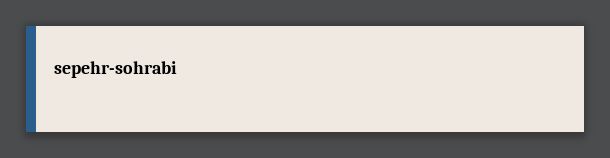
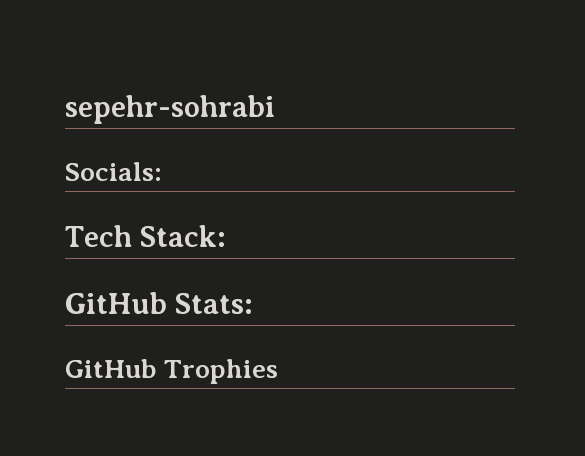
+ Socials:
+ Tech Stack:
+ GitHub Stats:
+ GitHub Trophies

